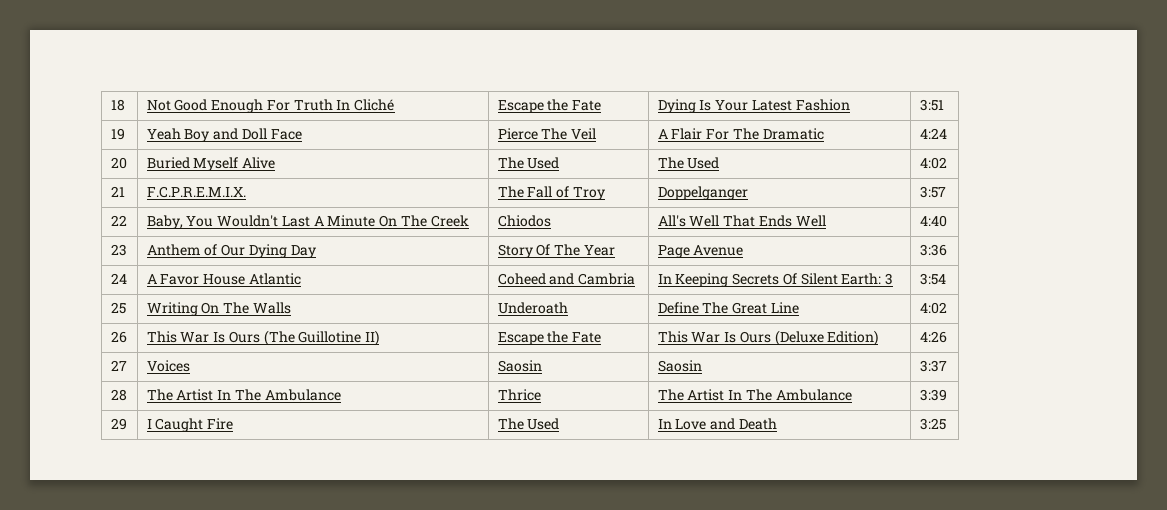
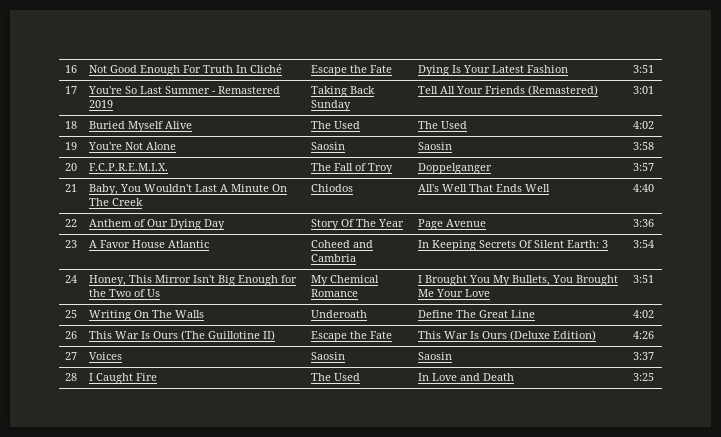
- 18 | Not Good Enough For Truth In Cliché | Escape the Fate | Dying Is Your Latest Fashion | 3:51
+ 16 | Not Good Enough For Truth In Cliché | Escape the Fate | Dying Is Your Latest Fashion | 3:51
- 19 | Yeah Boy and Doll Face | Pierce The Veil | A Flair For The Dramatic | 4:24
- 20 | Buried Myself Alive | The Used | The Used | 4:02
+ 17 | You're So Last Summer - Remastered 2019 | Taking Back Sunday | Tell All Your Friends (Remastered) | 3:01
+ 18 | Buried Myself Alive | The Used | The Used | 4:02
- 21 | F.C.P.R.E.M.I.X. | The Fall of Troy | Doppelganger | 3:57
+ 19 | You're Not Alone | Saosin | Saosin | 3:58
+ 20 | F.C.P.R.E.M.I.X. | The Fall of Troy | Doppelganger | 3:57
- 22 | Baby, You Wouldn't Last A Minute On The Creek | Chiodos | All's Well That Ends Well | 4:40
+ 21 | Baby, You Wouldn't Last A Minute On The Creek | Chiodos | All's Well That Ends Well | 4:40
- 23 | Anthem of Our Dying Day | Story Of The Year | Page Avenue | 3:36
+ 22 | Anthem of Our Dying Day | Story Of The Year | Page Avenue | 3:36
- 24 | A Favor House Atlantic | Coheed and Cambria | In Keeping Secrets Of Silent Earth: 3 | 3:54
+ 23 | A Favor House Atlantic | Coheed and Cambria | In Keeping Secrets Of Silent Earth: 3 | 3:54
+ 24 | Honey, This Mirror Isn't Big Enough for the Two of Us | My Chemical Romance | I Brought You My Bullets, You Brought Me Your Love | 3:51
- 28 | The Artist In The Ambulance | Thrice | The Artist In The Ambulance | 3:39
- 29 | I Caught Fire | The Used | In Love and Death | 3:25
+ 28 | I Caught Fire | The Used | In Love and Death | 3:25

